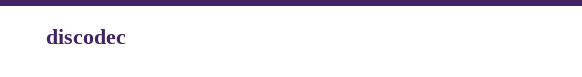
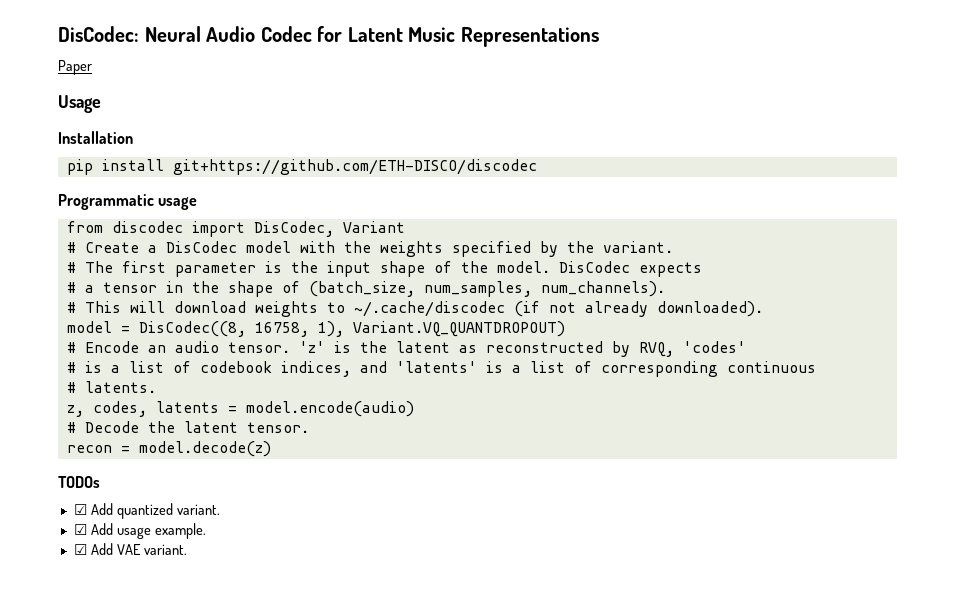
- discodec
+ DisCodec: Neural Audio Codec for Latent Music Representations
+ Paper
+ Usage
+ Installation
+ pip install git+https://github.com/ETH-DISCO/discodec
+ Programmatic usage
+ from discodec import DisCodec, Variant
+ # Create a DisCodec model with the weights specified by the variant.
+ # The first parameter is the input shape of the model. DisCodec expects
+ # a tensor in the shape of (batch_size, num_samples, num_channels).
+ # This will download weights to ~/.cache/discodec (if not already downloaded).
+ model = DisCodec((8, 16758, 1), Variant.VQ_QUANTDROPOUT)
+ # Encode an audio tensor. 'z' is the latent as reconstructed by RVQ, 'codes'
+ # is a list of codebook indices, and 'latents' is a list of corresponding continuous
+ # latents.
+ z, codes, latents = model.encode(audio)
+ # Decode the latent tensor.
+ recon = model.decode(z)
+ TODOs
+ ☑ Add quantized variant.
+ ☑ Add usage example.
+ ☑ Add VAE variant.

